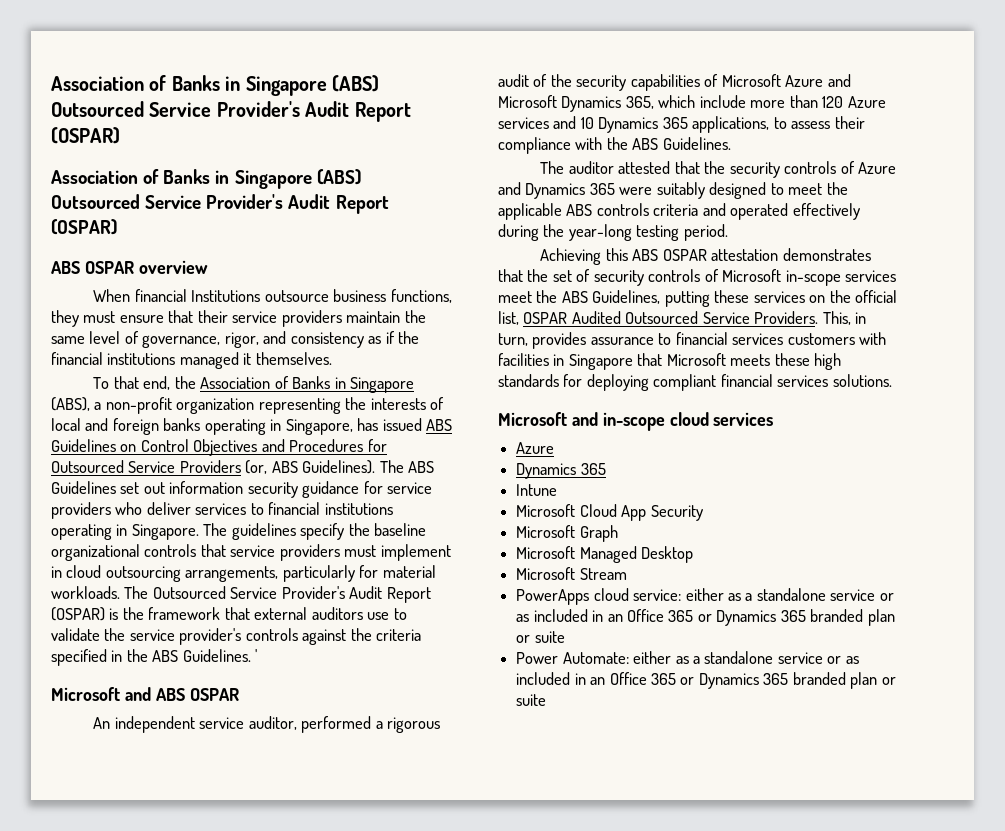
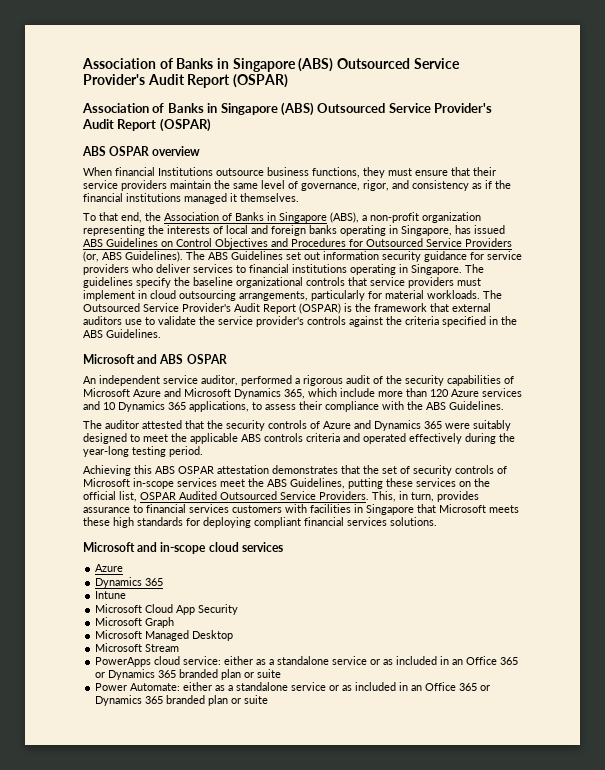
- '

